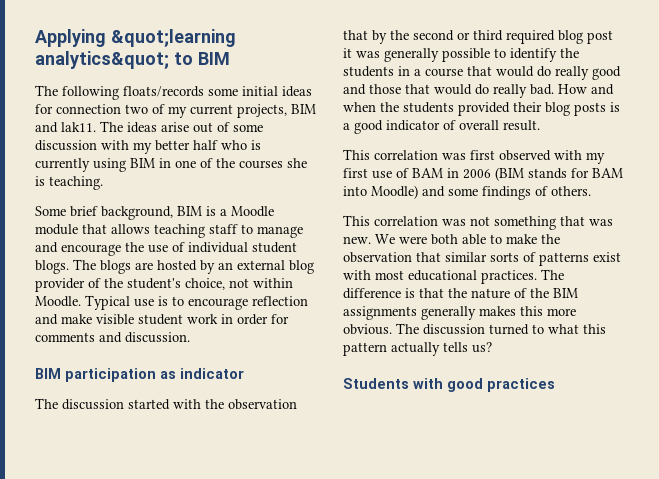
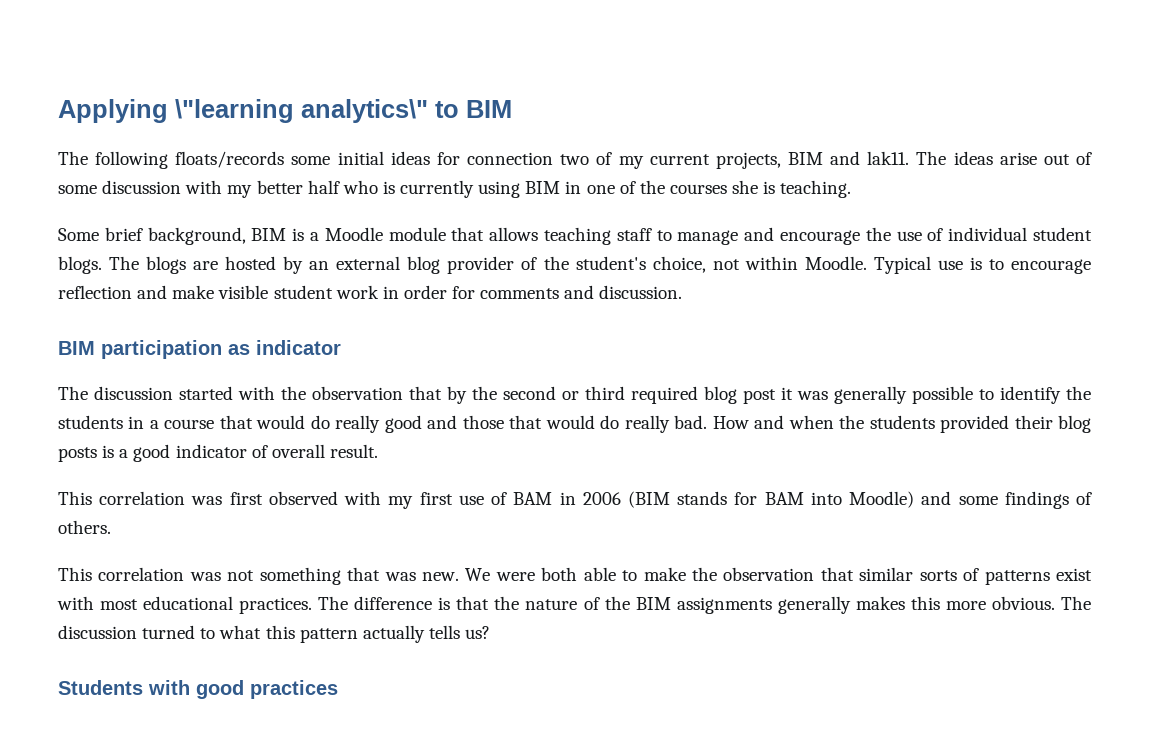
- Applying &quot;learning analytics&quot; to BIM
+ Applying \"learning analytics\" to BIM

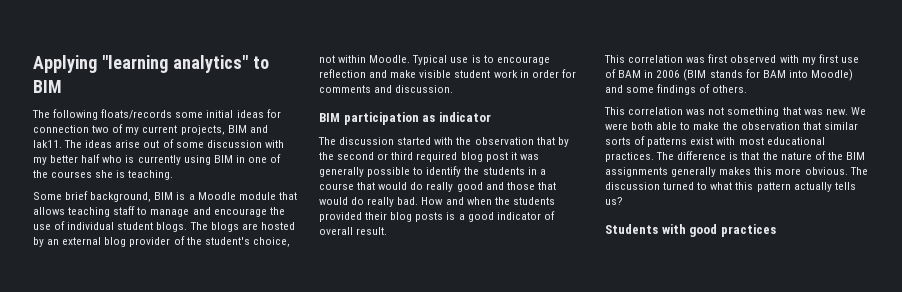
- Applying \"learning analytics\" to BIM
+ Applying "learning analytics" to BIM

